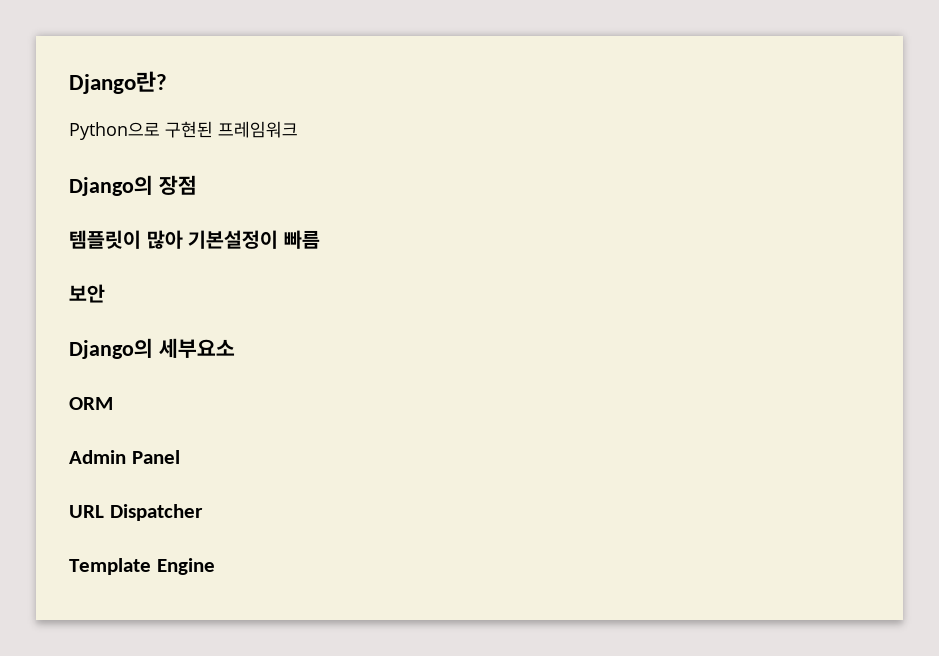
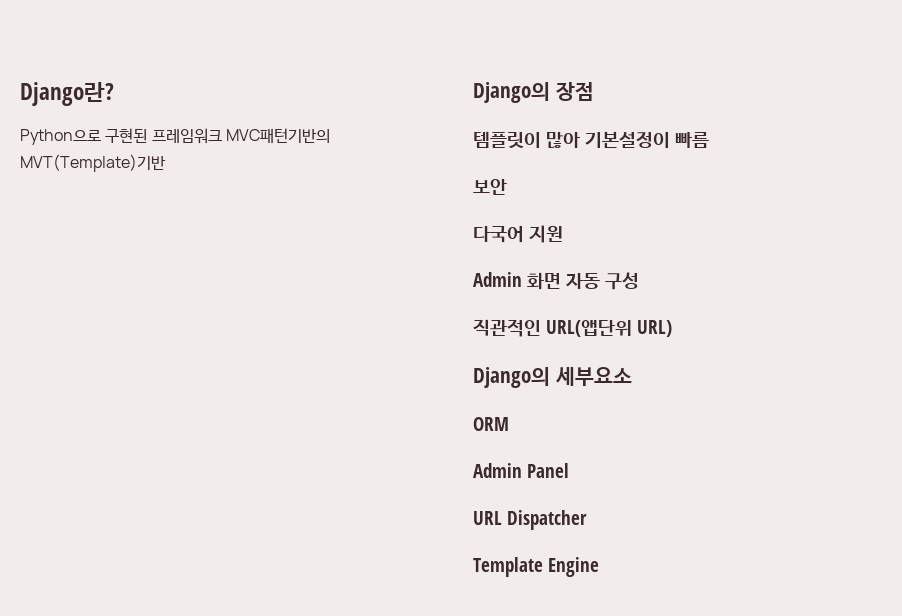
- Python으로 구현된 프레임워크
+ Python으로 구현된 프레임워크 MVC패턴기반의 MVT(Template)기반
+ 다국어 지원
+ Admin 화면 자동 구성
+ 직관적인 URL(앱단위 URL)

